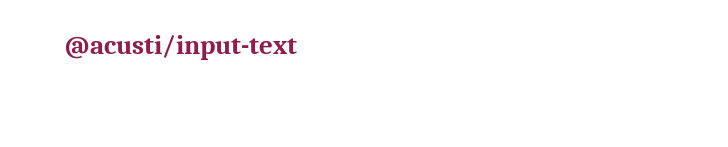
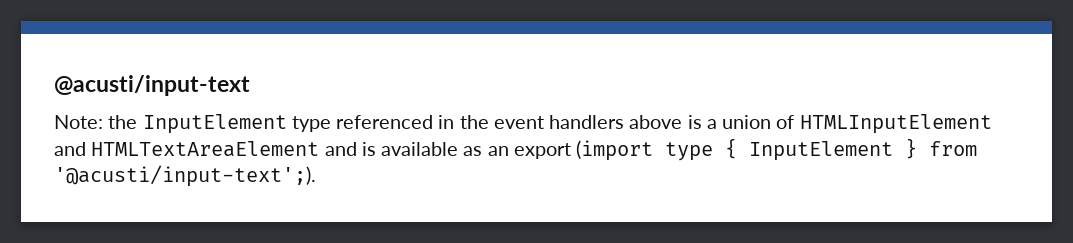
+ Note: the InputElement type referenced in the event handlers above is a union of HTMLInputElement and HTMLTextAreaElement and is available as an export (import type { InputElement } from '@acusti/input-text';).

